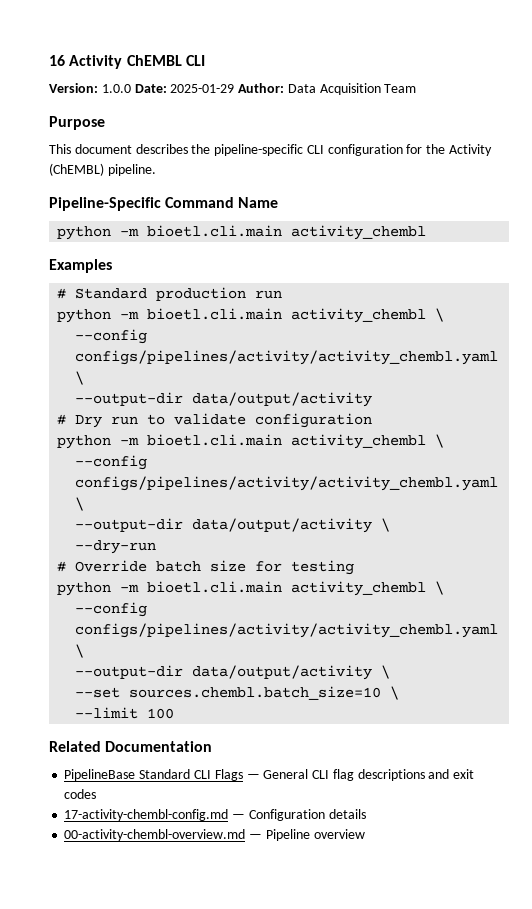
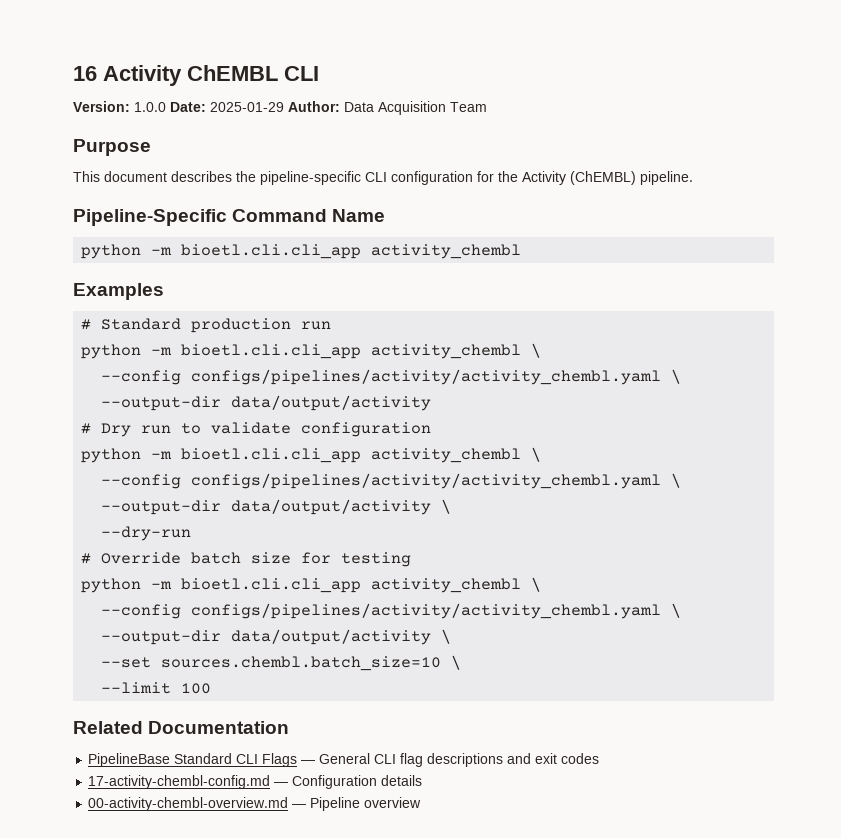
  Pipeline-Specific Command Name
- python -m bioetl.cli.main activity_chembl
+ python -m bioetl.cli.cli_app activity_chembl
  # Standard production run
- python -m bioetl.cli.main activity_chembl \
+ python -m bioetl.cli.cli_app activity_chembl \
  # Dry run to validate configuration
- python -m bioetl.cli.main activity_chembl \
+ python -m bioetl.cli.cli_app activity_chembl \
  # Override batch size for testing
- python -m bioetl.cli.main activity_chembl \
+ python -m bioetl.cli.cli_app activity_chembl \

